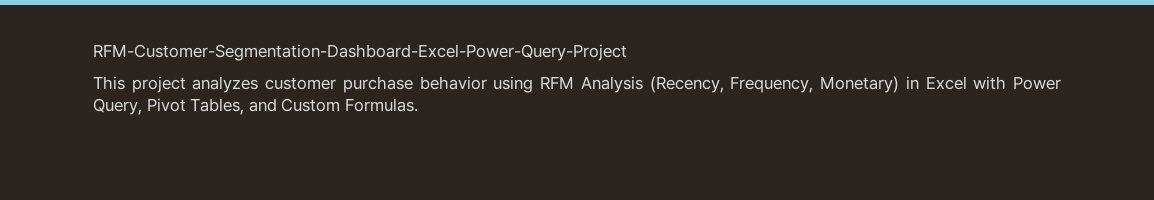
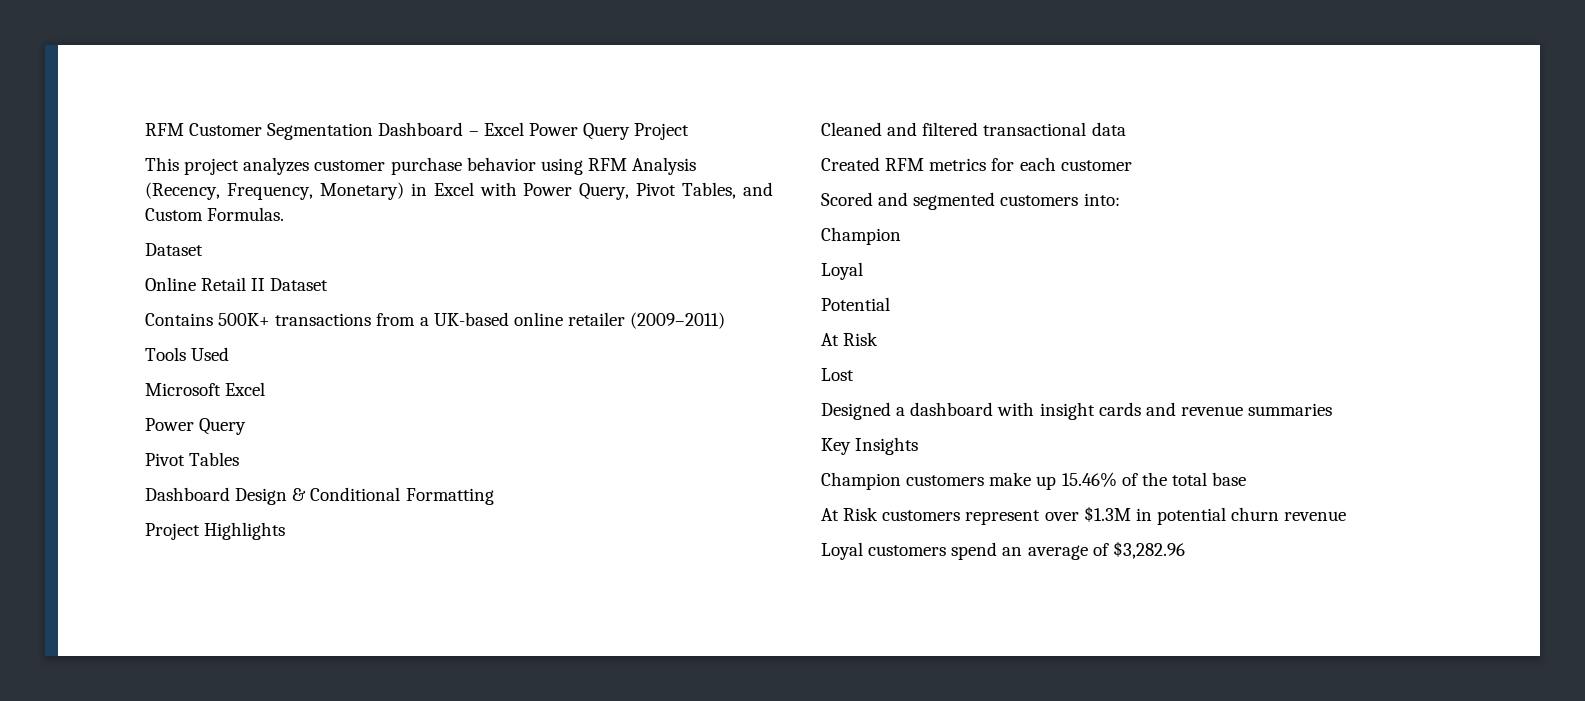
- RFM-Customer-Segmentation-Dashboard-Excel-Power-Query-Project
+ RFM Customer Segmentation Dashboard – Excel Power Query Project
  This project analyzes customer purchase behavior using RFM Analysis (Recency, Frequency, Monetary) in Excel with Power Query, Pivot Tables, and Custom Formulas.
+ Dataset
+ Online Retail II Dataset
+ Contains 500K+ transactions from a UK-based online retailer (2009–2011)
+ Tools Used
+ Microsoft Excel
+ Power Query
+ Pivot Tables
+ Dashboard Design & Conditional Formatting
+ Project Highlights
+ Cleaned and filtered transactional data
+ Created RFM metrics for each customer
+ Scored and segmented customers into:
+ Champion
+ Loyal
+ Potential
+ At Risk
+ Lost
+ Designed a dashboard with insight cards and revenue summaries
+ Key Insights
+ Champion customers make up 15.46% of the total base
+ At Risk customers represent over $1.3M in potential churn revenue
+ Loyal customers spend an average of $3,282.96

